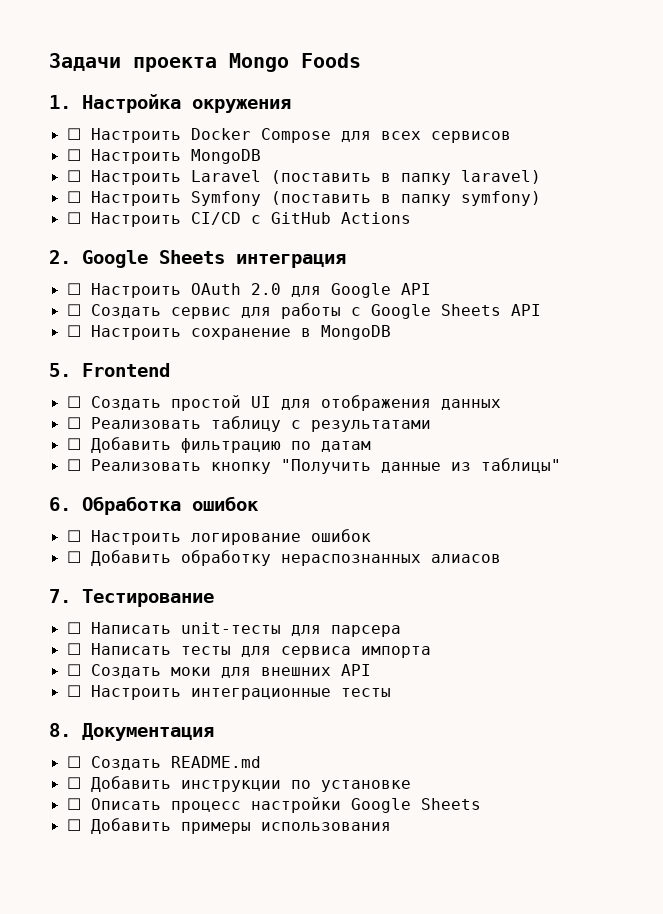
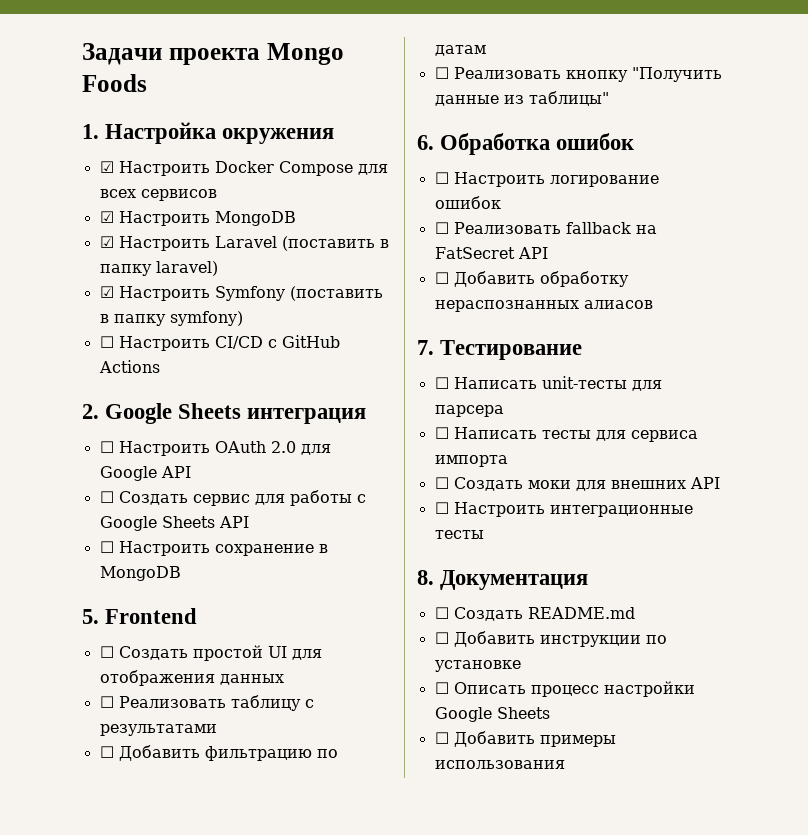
- ☐ Настроить Docker Compose для всех сервисов
+ ☑ Настроить Docker Compose для всех сервисов
- ☐ Настроить MongoDB
+ ☑ Настроить MongoDB
- ☐ Настроить Laravel (поставить в папку laravel)
+ ☑ Настроить Laravel (поставить в папку laravel)
- ☐ Настроить Symfony (поставить в папку symfony)
+ ☑ Настроить Symfony (поставить в папку symfony)
+ ☐ Реализовать fallback на FatSecret API

